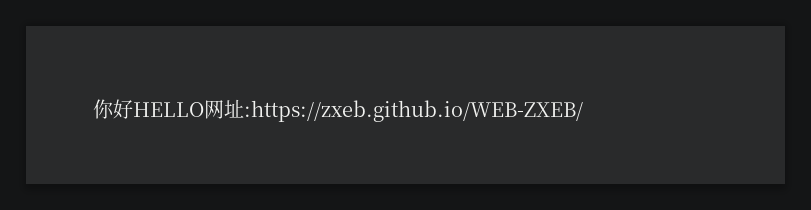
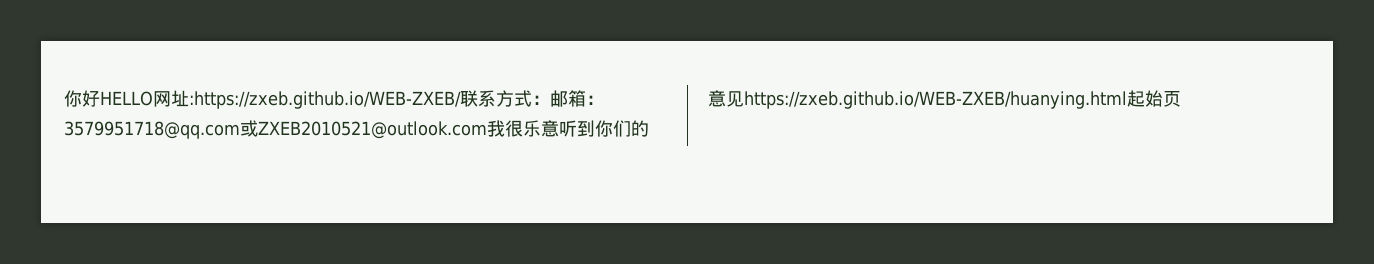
- 你好HELLO网址:https://zxeb.github.io/WEB-ZXEB/
+ 你好HELLO网址:https://zxeb.github.io/WEB-ZXEB/联系方式：邮箱：3579951718@qq.com或ZXEB2010521@outlook.com我很乐意听到你们的意见https://zxeb.github.io/WEB-ZXEB/huanying.html起始页

